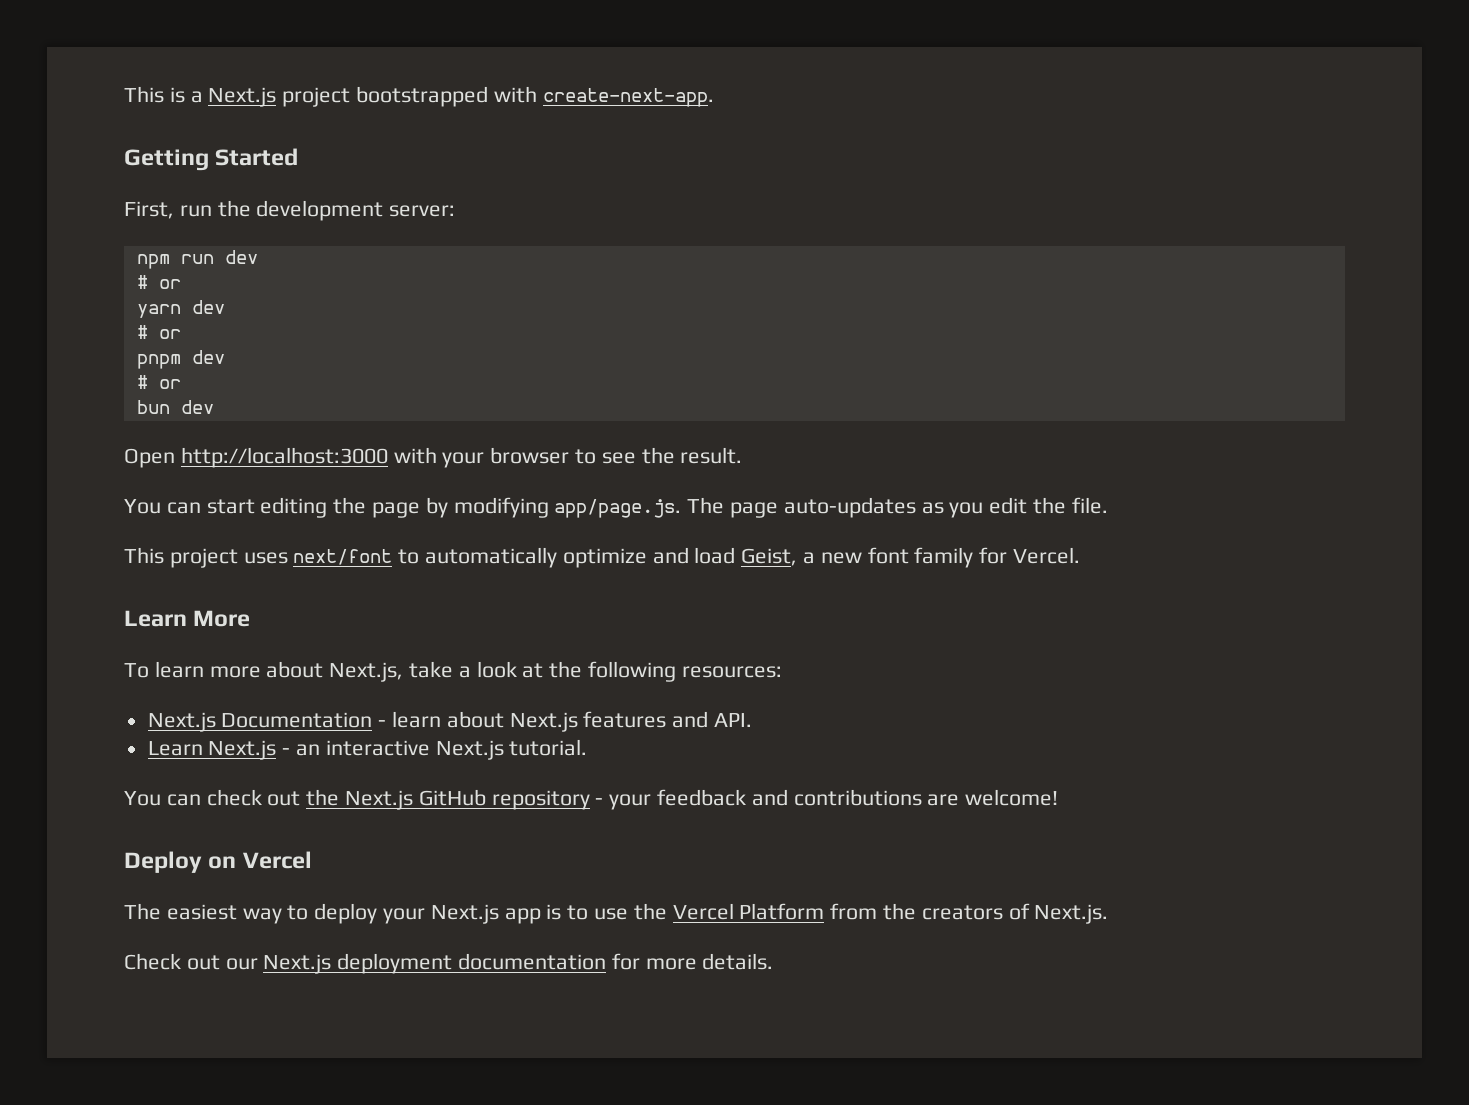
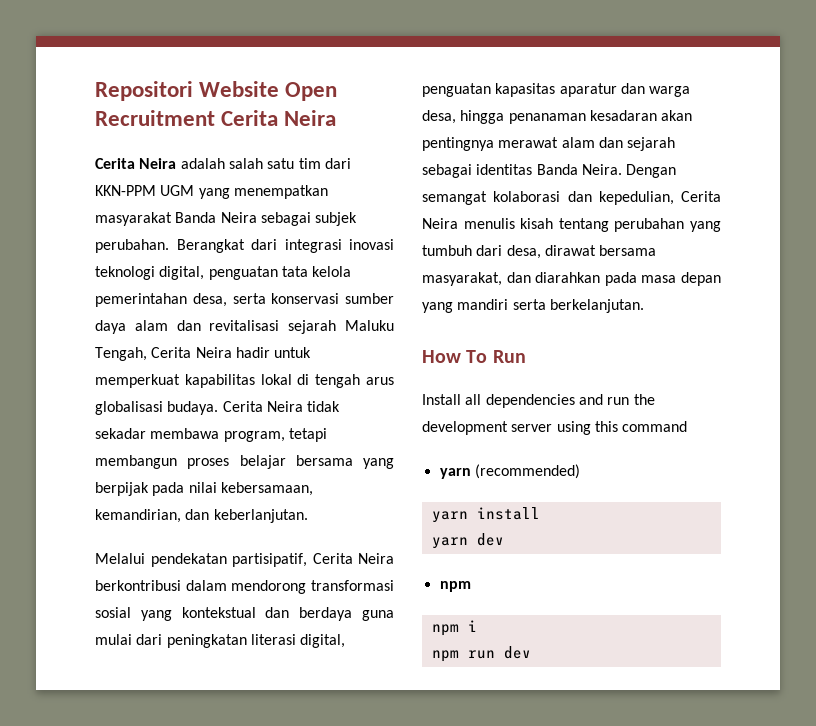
- This is a Next.js project bootstrapped with create-next-app.
- Getting Started
- First, run the development server:
+ Repositori Website Open Recruitment Cerita Neira
+ Cerita Neira adalah salah satu tim dari KKN-PPM UGM yang menempatkan masyarakat Banda Neira sebagai subjek perubahan. Berangkat dari integrasi inovasi teknologi digital, penguatan tata kelola pemerintahan desa, serta konservasi sumber daya alam dan revitalisasi sejarah Maluku Tengah, Cerita Neira hadir untuk memperkuat kapabilitas lokal di tengah arus globalisasi budaya. Cerita Neira tidak sekadar membawa program, tetapi membangun proses belajar bersama yang berpijak pada nilai kebersamaan, kemandirian, dan keberlanjutan.
+ Melalui pendekatan partisipatif, Cerita Neira berkontribusi dalam mendorong transformasi sosial yang kontekstual dan berdaya guna mulai dari peningkatan literasi digital, penguatan kapasitas aparatur dan warga desa, hingga penanaman kesadaran akan pentingnya merawat alam dan sejarah sebagai identitas Banda Neira. Dengan semangat kolaborasi dan kepedulian, Cerita Neira menulis kisah tentang perubahan yang tumbuh dari desa, dirawat bersama masyarakat, dan diarahkan pada masa depan yang mandiri serta berkelanjutan.
+ How To Run
+ Install all dependencies and run the development server using this command
+ yarn (recommended)
+ yarn install
+ yarn dev
+ npm
+ npm i
  npm run dev
- # or
- yarn dev
- # or
- pnpm dev
- # or
- bun dev
- Open http://localhost:3000 with your browser to see the result.
- You can start editing the page by modifying app/page.js. The page auto-updates as you edit the file.
- This project uses next/font to automatically optimize and load Geist, a new font family for Vercel.
- Learn More
- To learn more about Next.js, take a look at the following resources:
- Next.js Documentation - learn about Next.js features and API.
- Learn Next.js - an interactive Next.js tutorial.
- You can check out the Next.js GitHub repository - your feedback and contributions are welcome!
- Deploy on Vercel
- The easiest way to deploy your Next.js app is to use the Vercel Platform from the creators of Next.js.
- Check out our Next.js deployment documentation for more details.

